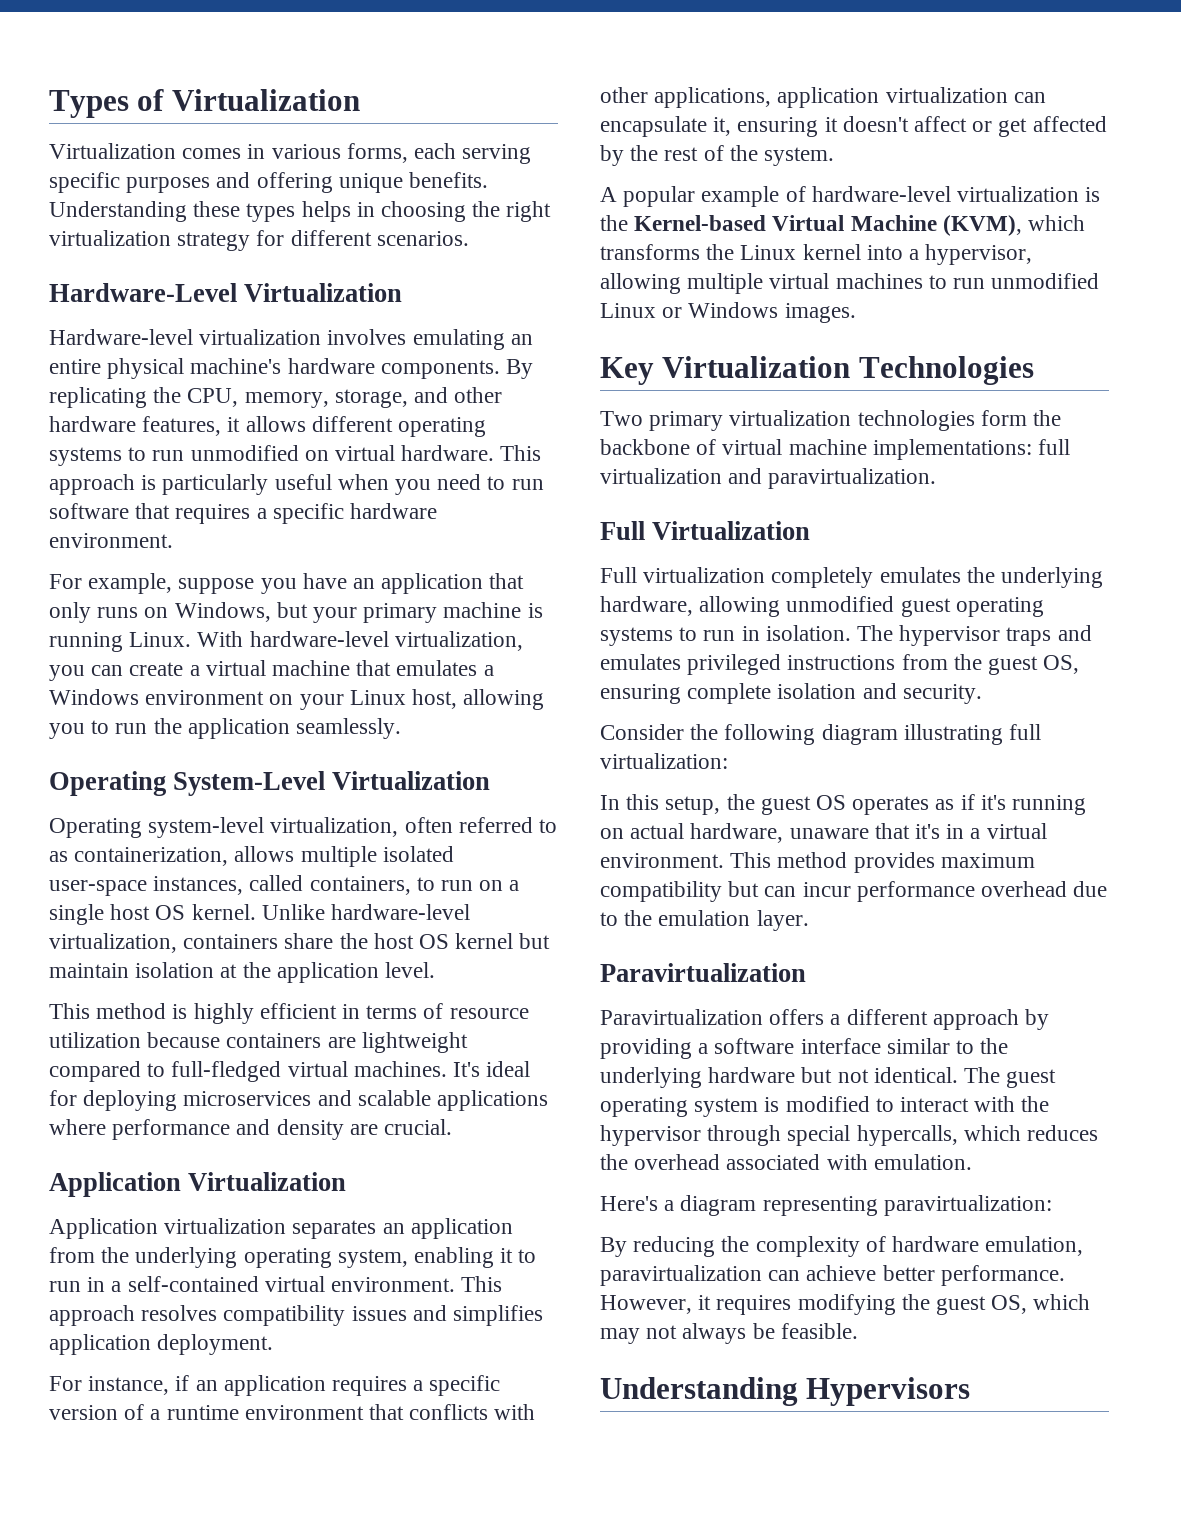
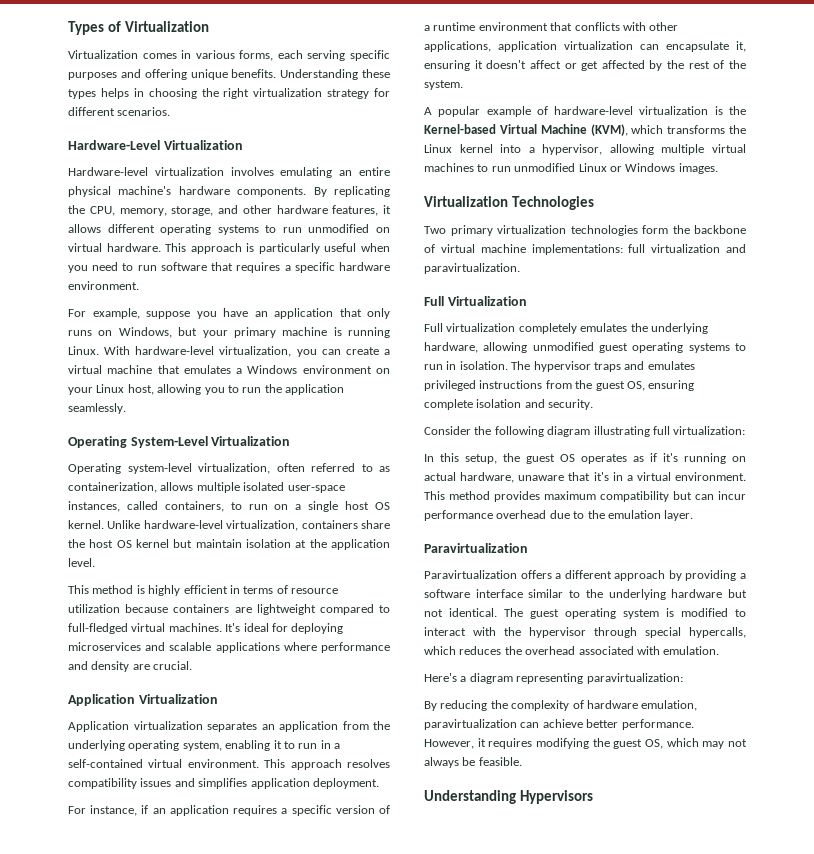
- Key Virtualization Technologies
+ Virtualization Technologies

